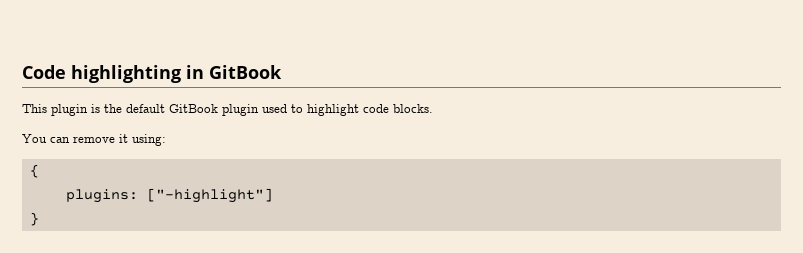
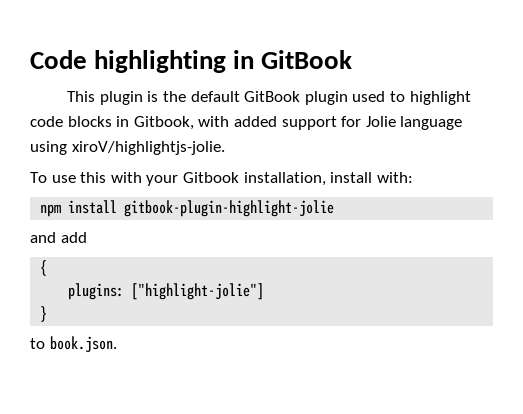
- This plugin is the default GitBook plugin used to highlight code blocks.
- You can remove it using:
+ This plugin is the default GitBook plugin used to highlight code blocks in Gitbook, with added support for Jolie language using xiroV/highlightjs-jolie.
+ To use this with your Gitbook installation, install with:
+ npm install gitbook-plugin-highlight-jolie
+ and add
- plugins: ["-highlight"]
+ plugins: ["highlight-jolie"]
+ to book.json.

